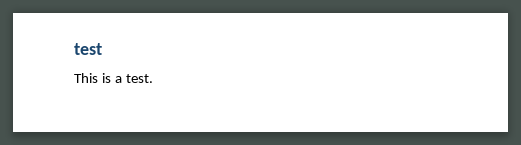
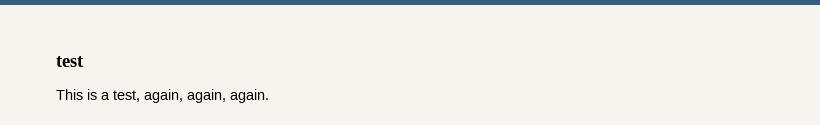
- This is a test.
+ This is a test, again, again, again.

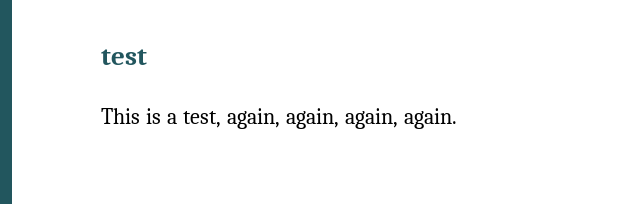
- This is a test, again, again, again.
+ This is a test, again, again, again, again.

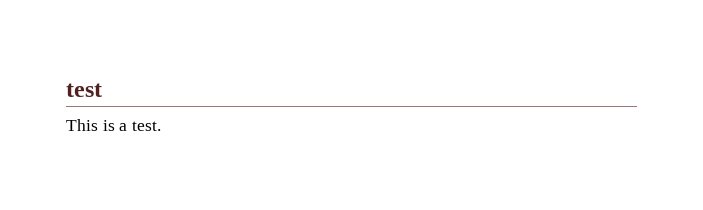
- This is a test, again, again, again, again.
+ This is a test.

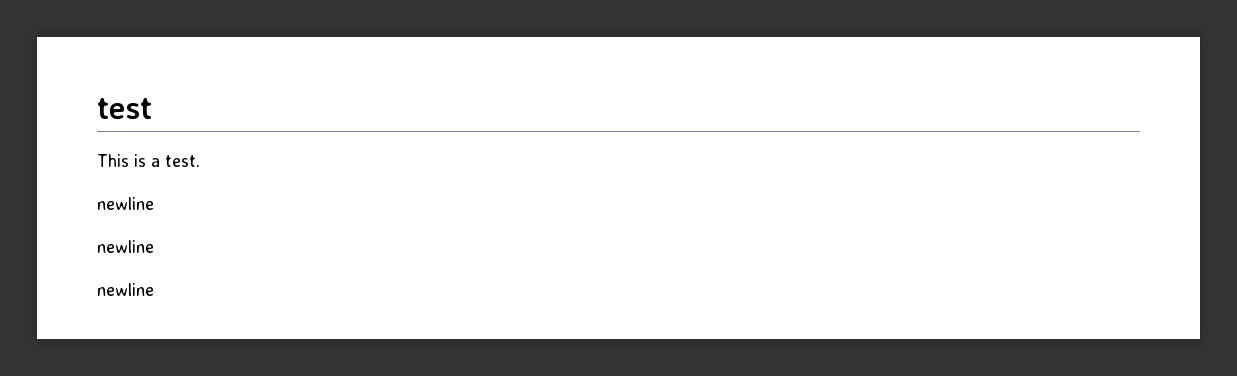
  This is a test.
+ newline
+ newline
+ newline

